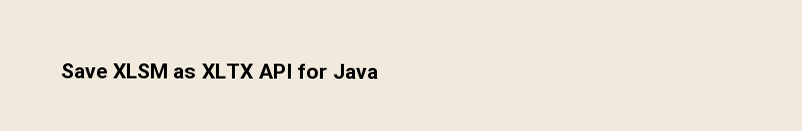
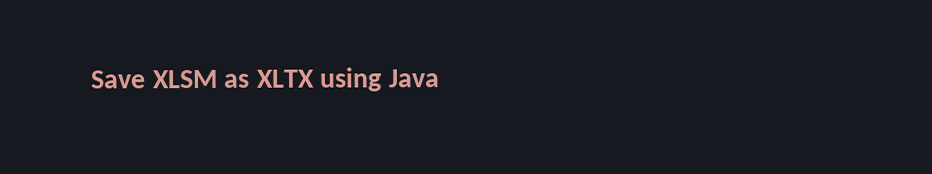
- Save XLSM as XLTX API for Java
+ Save XLSM as XLTX using Java

